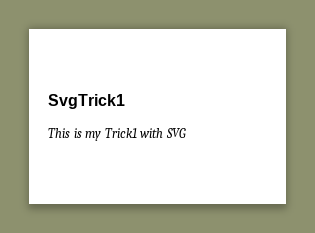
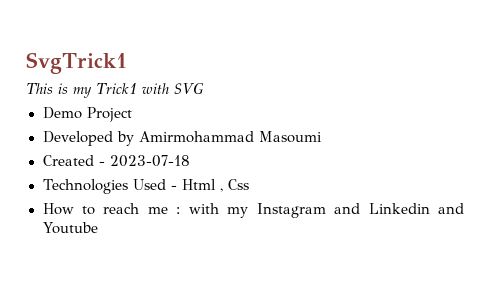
+ Demo Project
+ Developed by Amirmohammad Masoumi
+ Created - 2023-07-18
+ Technologies Used - Html , Css
+ How to reach me : with my Instagram and Linkedin and Youtube

